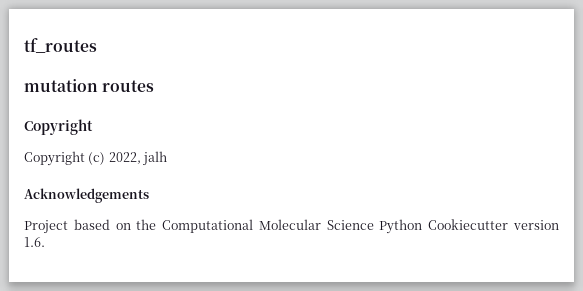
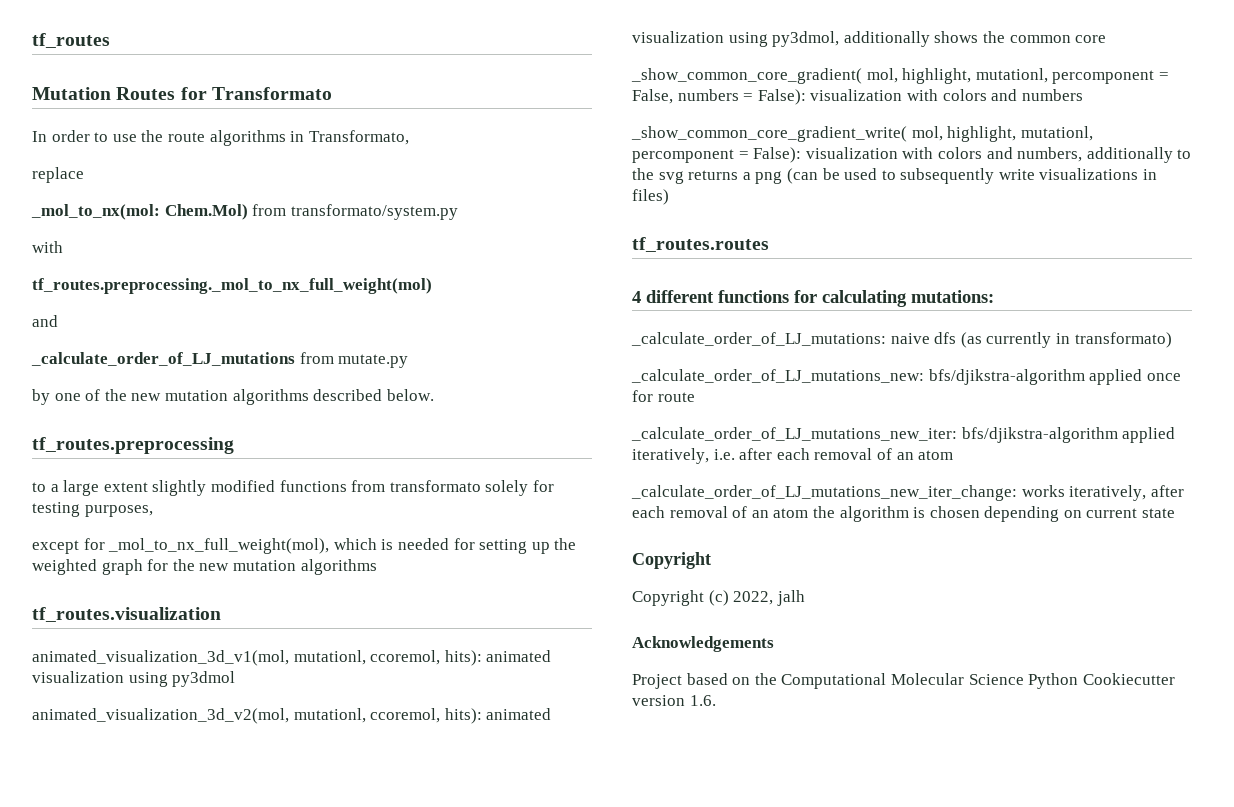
- mutation routes
+ Mutation Routes for Transformato
+ In order to use the route algorithms in Transformato,
+ replace
+ _mol_to_nx(mol: Chem.Mol) from transformato/system.py
+ with
+ tf_routes.preprocessing._mol_to_nx_full_weight(mol)
+ and
+ _calculate_order_of_LJ_mutations from mutate.py
+ by one of the new mutation algorithms described below.
+ tf_routes.preprocessing
+ to a large extent slightly modified functions from transformato solely for testing purposes,
+ except for _mol_to_nx_full_weight(mol), which is needed for setting up the weighted graph for the new mutation algorithms
+ tf_routes.visualization
+ animated_visualization_3d_v1(mol, mutationl, ccoremol, hits): animated visualization using py3dmol
+ animated_visualization_3d_v2(mol, mutationl, ccoremol, hits): animated visualization using py3dmol, additionally shows the common core
+ _show_common_core_gradient( mol, highlight, mutationl, percomponent = False, numbers = False): visualization with colors and numbers
+ _show_common_core_gradient_write( mol, highlight, mutationl, percomponent = False): visualization with colors and numbers, additionally to the svg returns a png (can be used to subsequently write visualizations in files)
+ tf_routes.routes
+ 4 different functions for calculating mutations:
+ _calculate_order_of_LJ_mutations: naive dfs (as currently in transformato)
+ _calculate_order_of_LJ_mutations_new: bfs/djikstra-algorithm applied once for route
+ _calculate_order_of_LJ_mutations_new_iter: bfs/djikstra-algorithm applied iteratively, i.e. after each removal of an atom
+ _calculate_order_of_LJ_mutations_new_iter_change: works iteratively, after each removal of an atom the algorithm is chosen depending on current state

